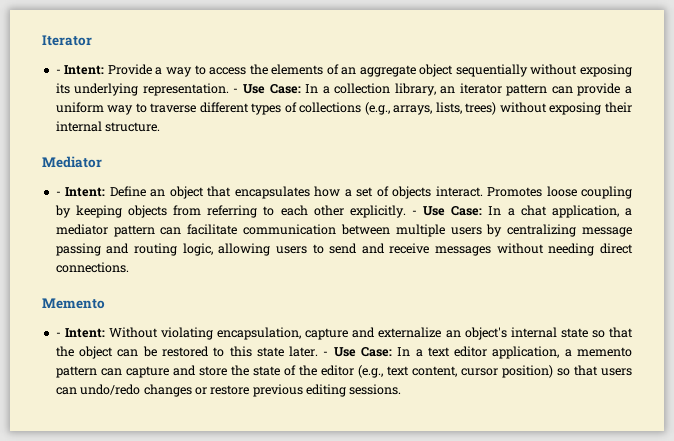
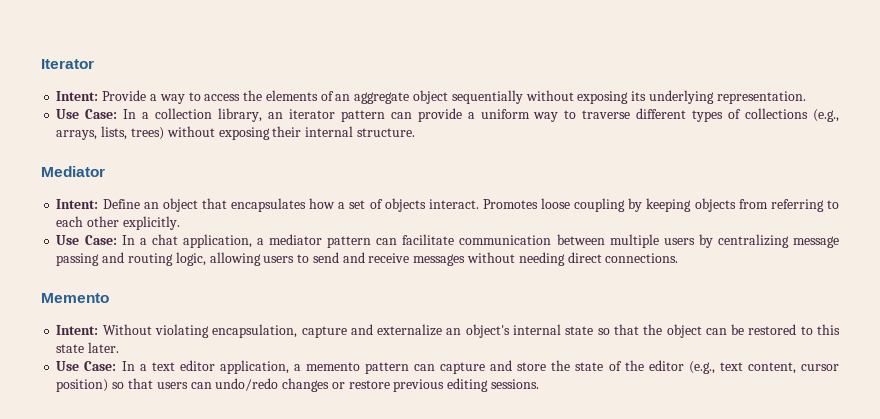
- - Intent: Provide a way to access the elements of an aggregate object sequentially without exposing its underlying representation. - Use Case: In a collection library, an iterator pattern can provide a uniform way to traverse different types of collections (e.g., arrays, lists, trees) without exposing their internal structure.
+ Intent: Provide a way to access the elements of an aggregate object sequentially without exposing its underlying representation.
+ Use Case: In a collection library, an iterator pattern can provide a uniform way to traverse different types of collections (e.g., arrays, lists, trees) without exposing their internal structure.
- - Intent: Define an object that encapsulates how a set of objects interact.
+ Intent: Define an object that encapsulates how a set of objects interact.
- Promotes loose coupling by keeping objects from referring to each other explicitly. - Use Case: In a chat application, a mediator pattern can facilitate communication between multiple users by centralizing message passing and routing logic, allowing users to send and receive messages without needing direct connections.
+ Promotes loose coupling by keeping objects from referring to each other explicitly.
+ Use Case: In a chat application, a mediator pattern can facilitate communication between multiple users by centralizing message passing and routing logic, allowing users to send and receive messages without needing direct connections.
- - Intent: Without violating encapsulation, capture and externalize an object's internal state so that the object can be restored to this state later. - Use Case: In a text editor application, a memento pattern can capture and store the state of the editor (e.g., text content, cursor position) so that users can undo/redo changes or restore previous editing sessions.
+ Intent: Without violating encapsulation, capture and externalize an object's internal state so that the object can be restored to this state later.
+ Use Case: In a text editor application, a memento pattern can capture and store the state of the editor (e.g., text content, cursor position) so that users can undo/redo changes or restore previous editing sessions.

